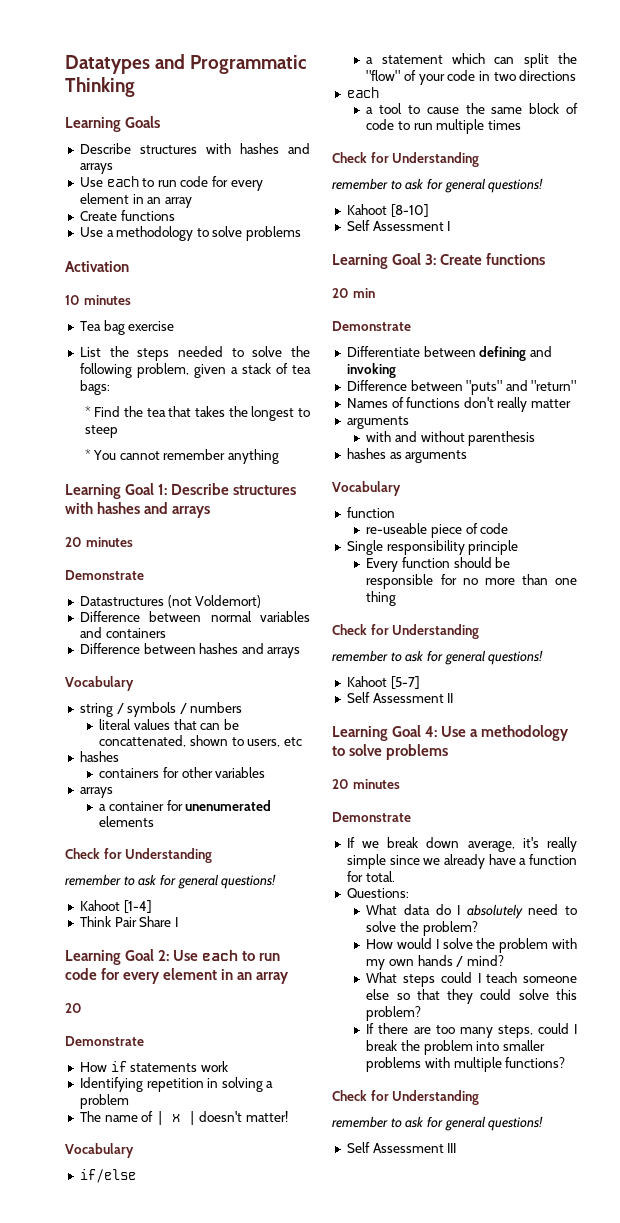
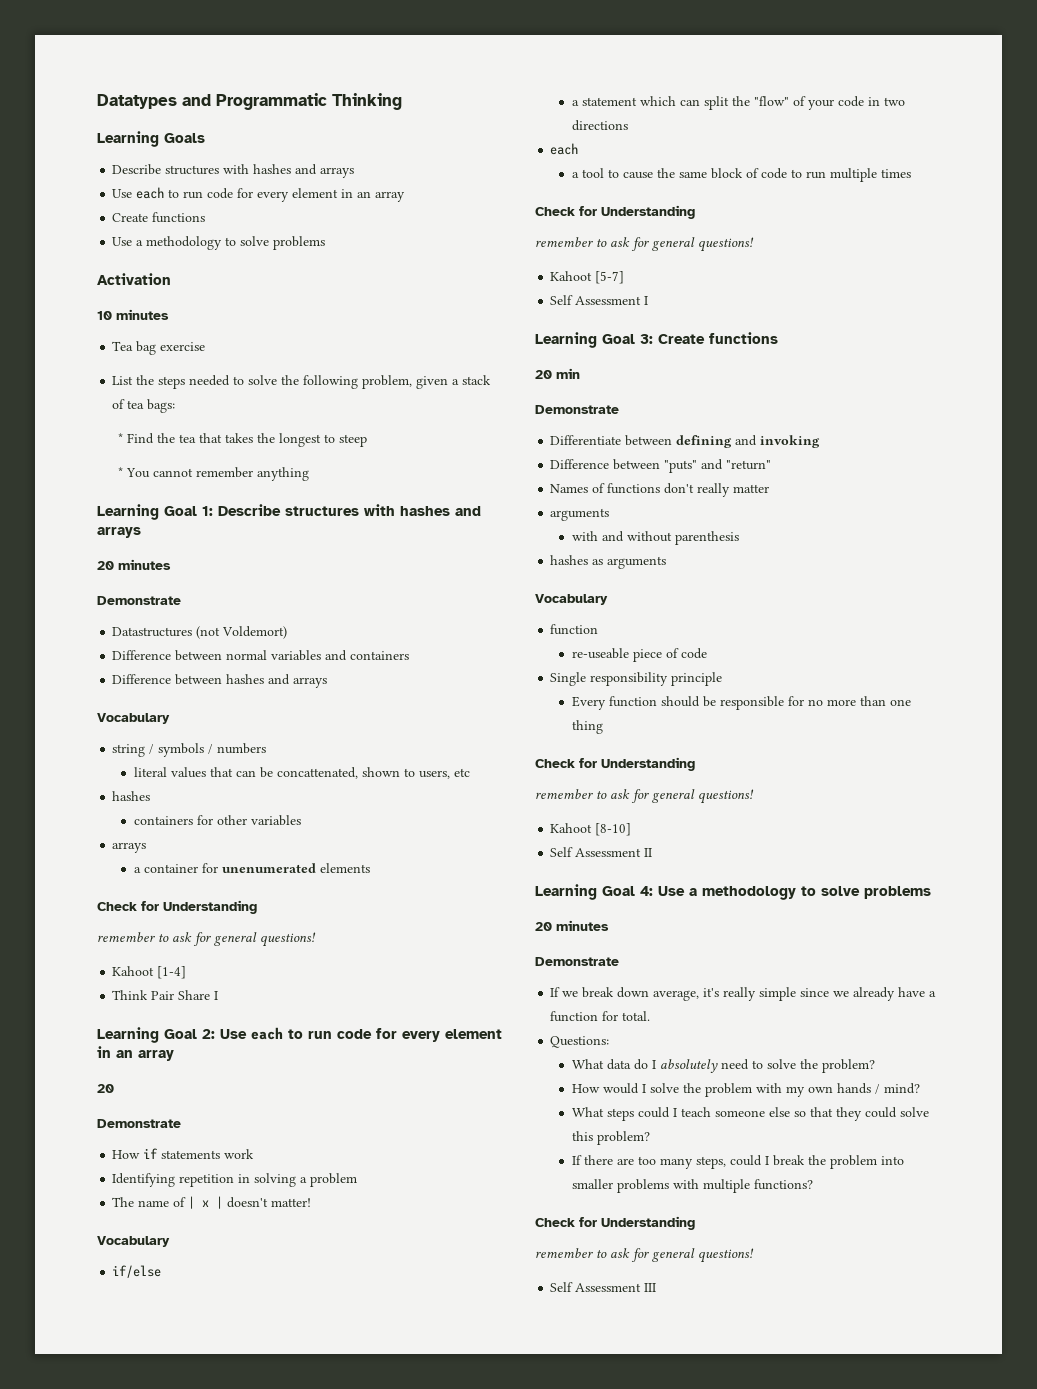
- Kahoot [8-10]
+ Kahoot [5-7]
- Kahoot [5-7]
+ Kahoot [8-10]

